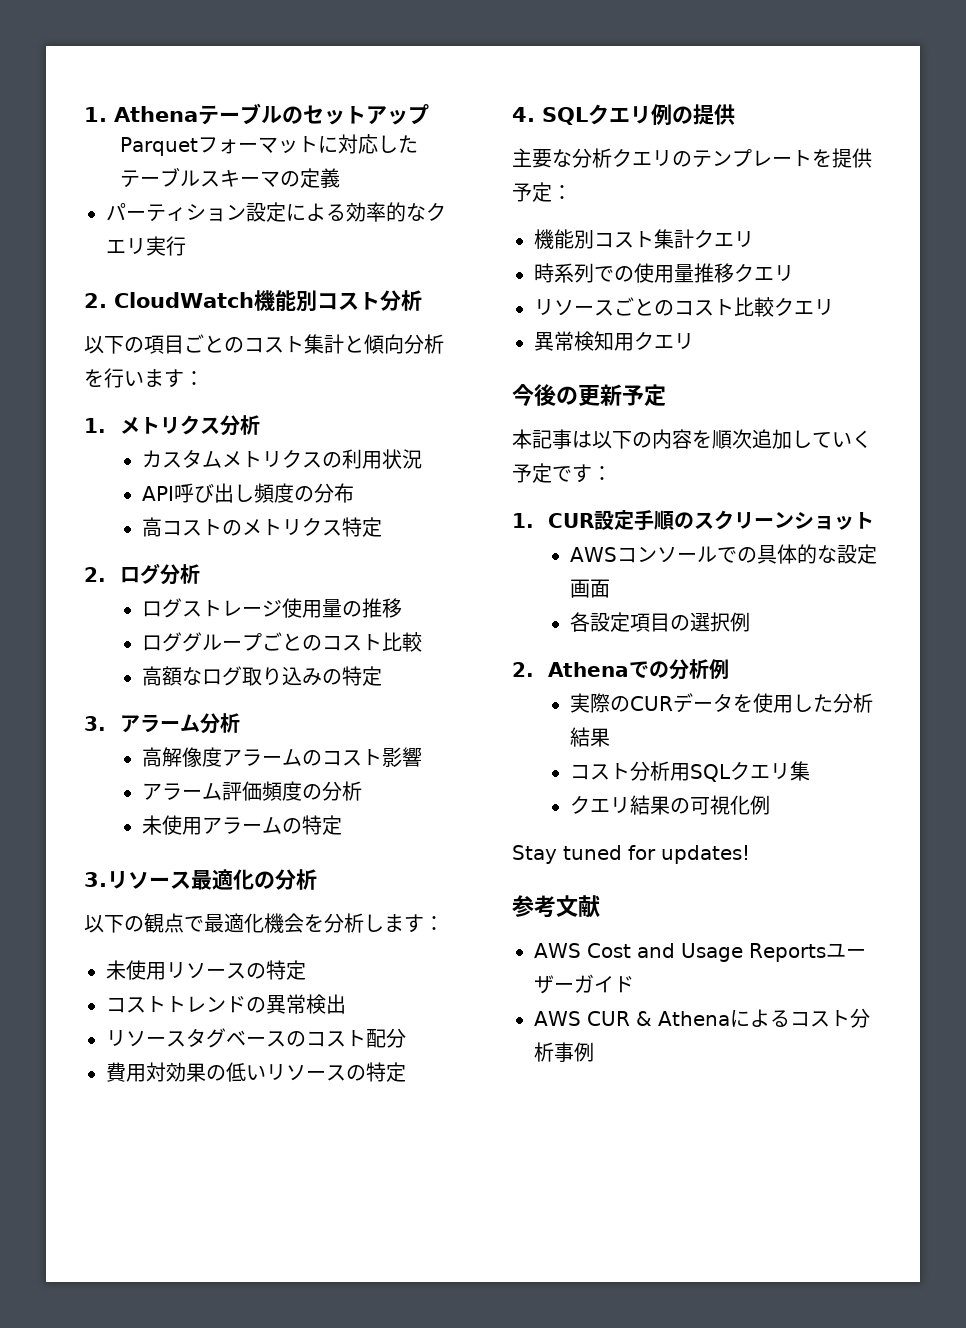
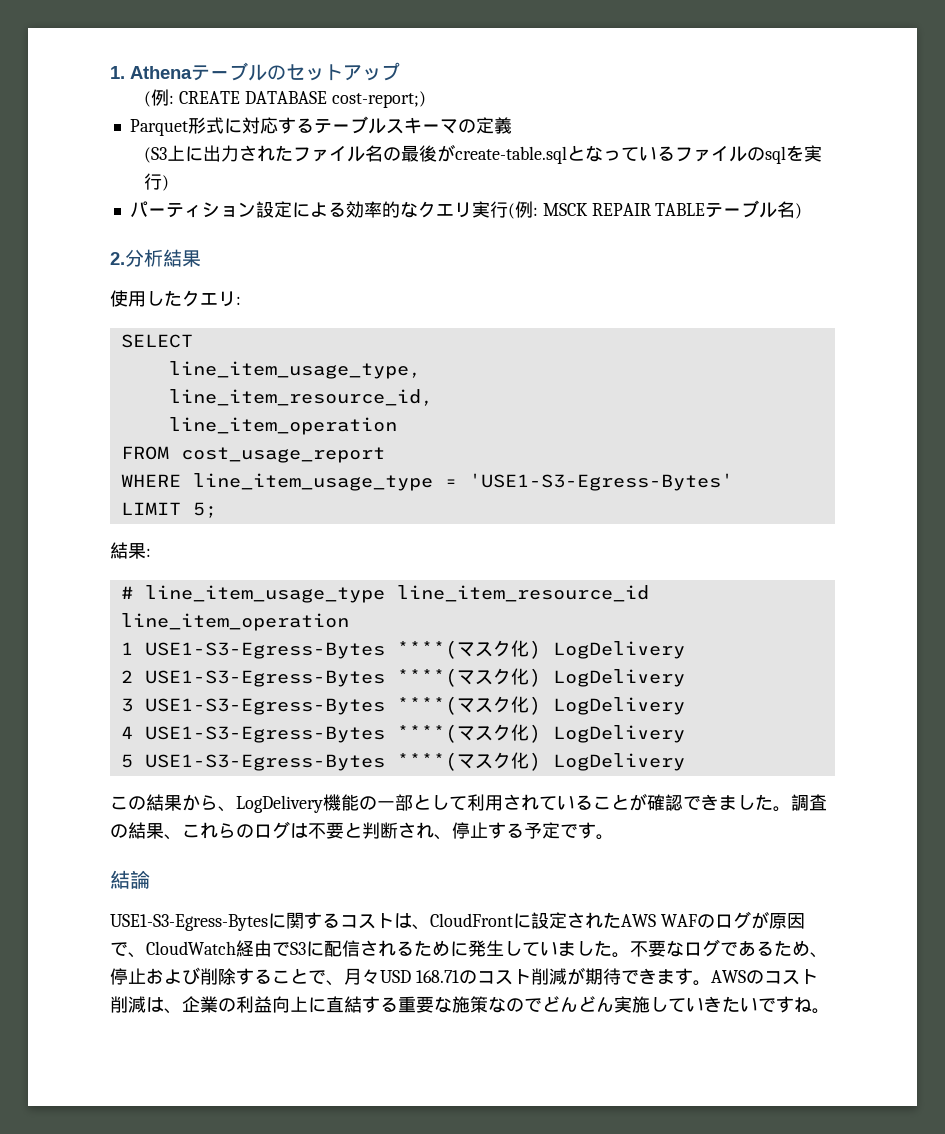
- Parquetフォーマットに対応したテーブルスキーマの定義
+ (例: CREATE DATABASE cost-report;)
+ Parquet形式に対応するテーブルスキーマの定義
+ (S3上に出力されたファイル名の最後がcreate-table.sqlとなっているファイルのsqlを実行)
- パーティション設定による効率的なクエリ実行
- 2. CloudWatch機能別コスト分析
- 以下の項目ごとのコスト集計と傾向分析を行います：
- 1.メトリクス分析
- カスタムメトリクスの利用状況
- API呼び出し頻度の分布
- 高コストのメトリクス特定
- 2.ログ分析
- ログストレージ使用量の推移
- ロググループごとのコスト比較
- 高額なログ取り込みの特定
- 3.アラーム分析
- 高解像度アラームのコスト影響
- アラーム評価頻度の分析
- 未使用アラームの特定
- 3.リソース最適化の分析
- 以下の観点で最適化機会を分析します：
- 未使用リソースの特定
- コストトレンドの異常検出
- リソースタグベースのコスト配分
- 費用対効果の低いリソースの特定
- 4. SQLクエリ例の提供
- 主要な分析クエリのテンプレートを提供予定：
- 機能別コスト集計クエリ
- 時系列での使用量推移クエリ
- リソースごとのコスト比較クエリ
- 異常検知用クエリ
- 今後の更新予定
- 本記事は以下の内容を順次追加していく予定です：
- 1. CUR設定手順のスクリーンショット
- AWSコンソールでの具体的な設定画面
- 各設定項目の選択例
- 2. Athenaでの分析例
- 実際のCURデータを使用した分析結果
- コスト分析用SQLクエリ集
- クエリ結果の可視化例
- Stay tuned for updates!
- 参考文献
- AWS Cost and Usage Reportsユーザーガイド
- AWS CUR & Athenaによるコスト分析事例
+ パーティション設定による効率的なクエリ実行(例: MSCK REPAIR TABLEテーブル名)
+ 2.分析結果
+ 使用したクエリ:
+ SELECT
+ line_item_usage_type,
+ line_item_resource_id,
+ line_item_operation
+ FROM cost_usage_report
+ WHERE line_item_usage_type = 'USE1-S3-Egress-Bytes'
+ LIMIT 5;
+ 結果:
+ # line_item_usage_type line_item_resource_id line_item_operation
+ 1 USE1-S3-Egress-Bytes ****(マスク化) LogDelivery
+ 2 USE1-S3-Egress-Bytes ****(マスク化) LogDelivery
+ 3 USE1-S3-Egress-Bytes ****(マスク化) LogDelivery
+ 4 USE1-S3-Egress-Bytes ****(マスク化) LogDelivery
+ 5 USE1-S3-Egress-Bytes ****(マスク化) LogDelivery
+ この結果から、LogDelivery機能の一部として利用されていることが確認できました。調査の結果、これらのログは不要と判断され、停止する予定です。
+ 結論
+ USE1-S3-Egress-Bytesに関するコストは、CloudFrontに設定されたAWS WAFのログが原因で、CloudWatch経由でS3に配信されるために発生していました。不要なログであるため、停止および削除することで、月々USD 168.71のコスト削減が期待できます。AWSのコスト削減は、企業の利益向上に直結する重要な施策なのでどんどん実施していきたいですね。

